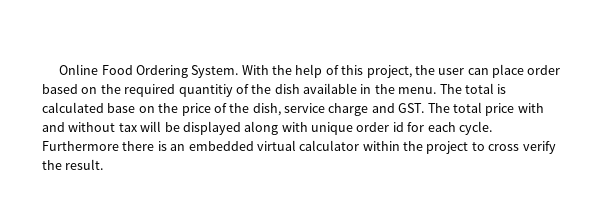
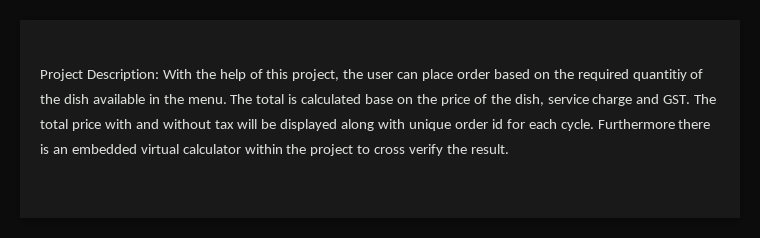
- Online Food Ordering System. With the help of this project, the user can place order based on the required quantitiy of the dish available in the menu.
+ Project Description: With the help of this project, the user can place order based on the required quantitiy of the dish available in the menu.

